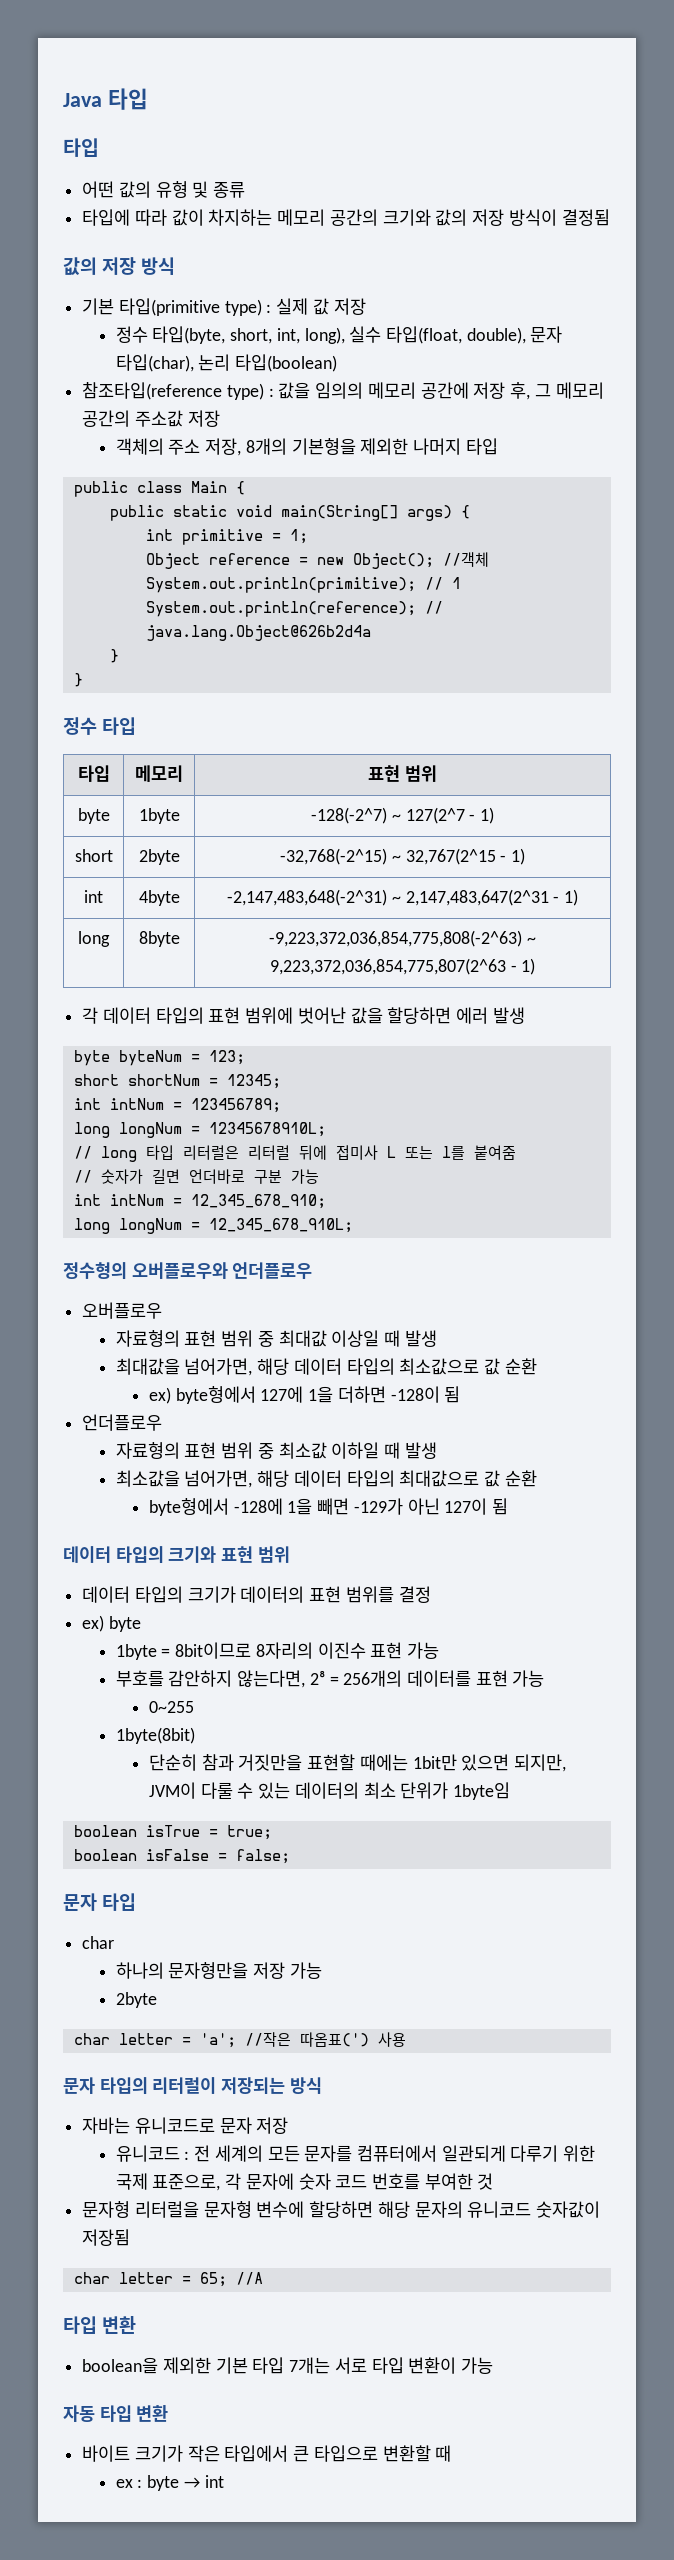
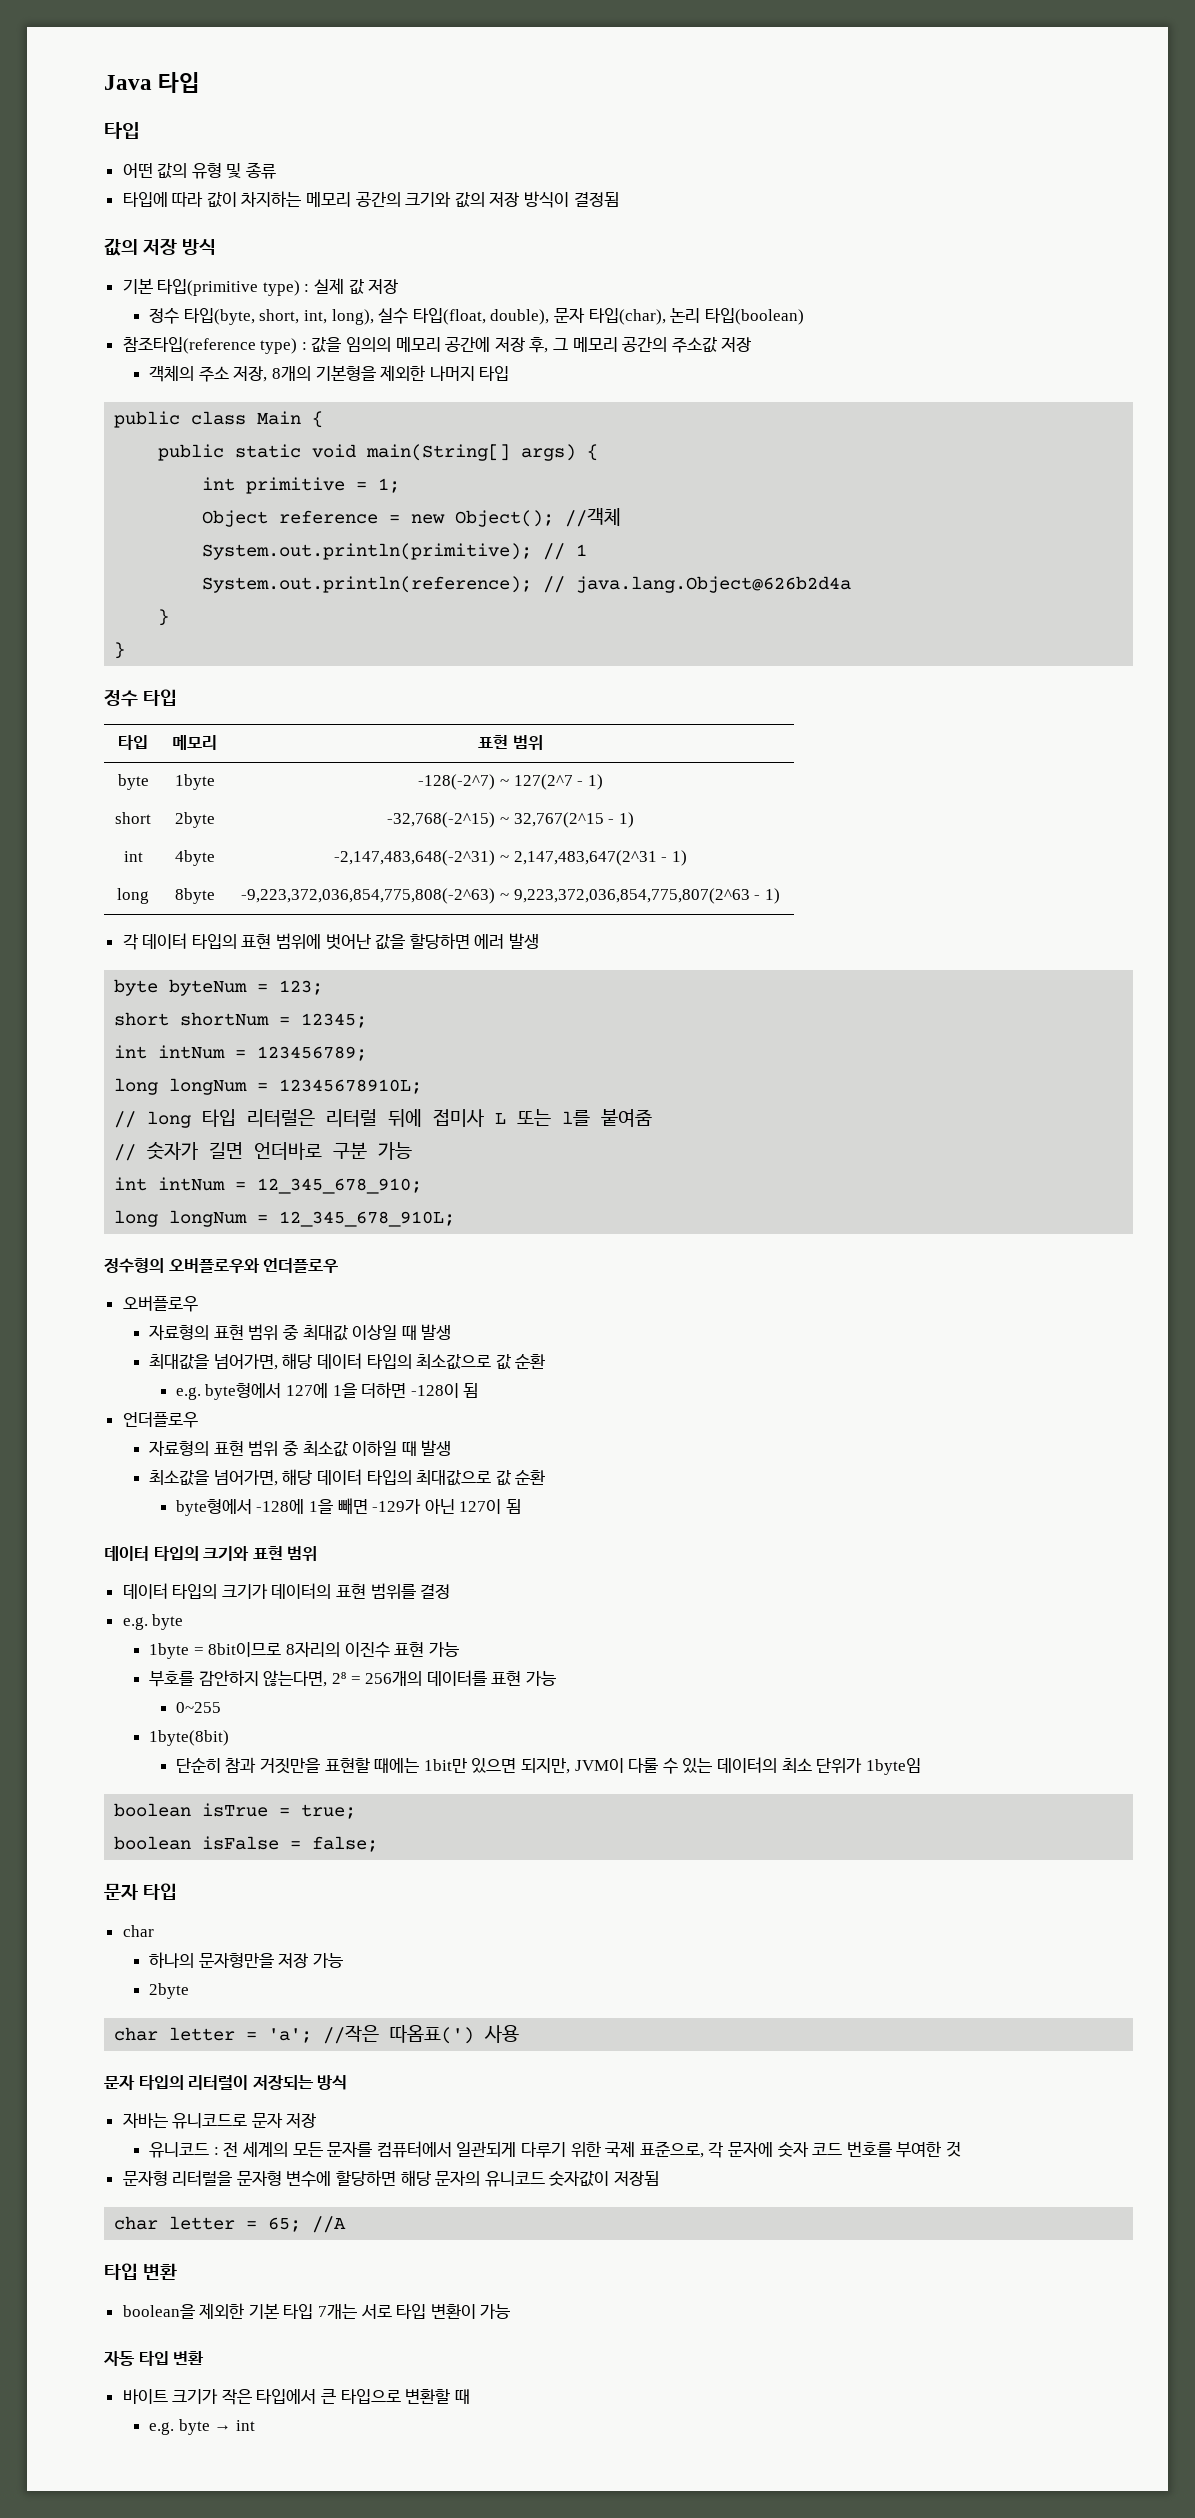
- ex) byte형에서 127에 1을 더하면 -128이 됨
+ e.g. byte형에서 127에 1을 더하면 -128이 됨
  데이터 타입의 크기가 데이터의 표현 범위를 결정
- ex) byte
+ e.g. byte
- ex : byte → int
+ e.g. byte → int

